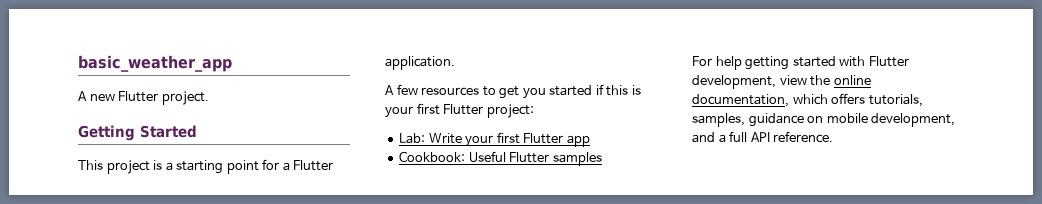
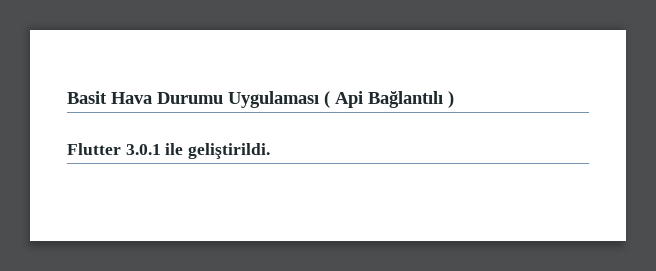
- basic_weather_app
- A new Flutter project.
- Getting Started
- This project is a starting point for a Flutter application.
- A few resources to get you started if this is your first Flutter project:
- Lab: Write your first Flutter app
- Cookbook: Useful Flutter samples
- For help getting started with Flutter development, view the online documentation, which offers tutorials, samples, guidance on mobile development, and a full API reference.
+ Basit Hava Durumu Uygulaması ( Api Bağlantılı )
+ Flutter 3.0.1 ile geliştirildi.

